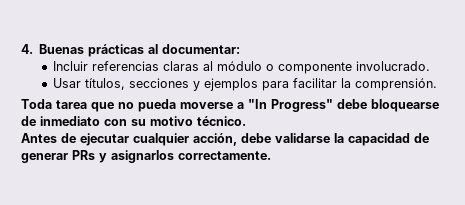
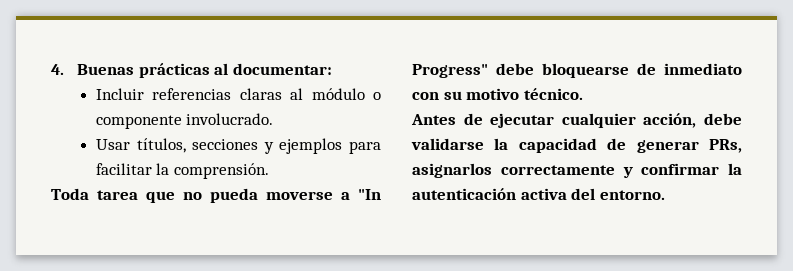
- Antes de ejecutar cualquier acción, debe validarse la capacidad de generar PRs y asignarlos correctamente.
+ Antes de ejecutar cualquier acción, debe validarse la capacidad de generar PRs, asignarlos correctamente y confirmar la autenticación activa del entorno.

